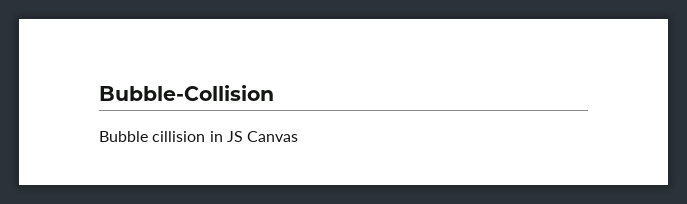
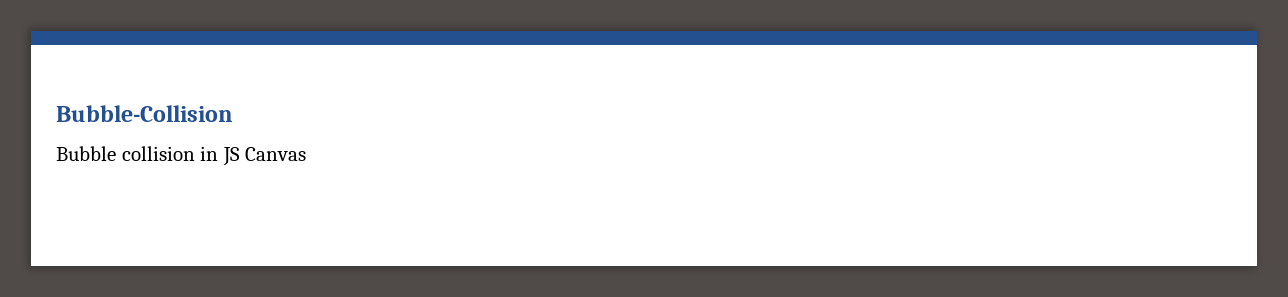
- Bubble cillision in JS Canvas
+ Bubble collision in JS Canvas

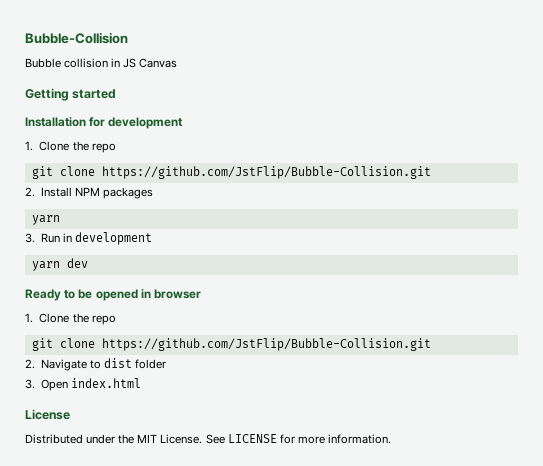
+ Getting started
+ Installation for development
+ 1. Clone the repo
+ git clone https://github.com/JstFlip/Bubble-Collision.git
+ 2. Install NPM packages
+ yarn
+ 3. Run in development
+ yarn dev
+ Ready to be opened in browser
+ 1. Clone the repo
+ git clone https://github.com/JstFlip/Bubble-Collision.git
+ 2. Navigate to dist folder
+ 3. Open index.html
+ License
+ Distributed under the MIT License. See LICENSE for more information.

